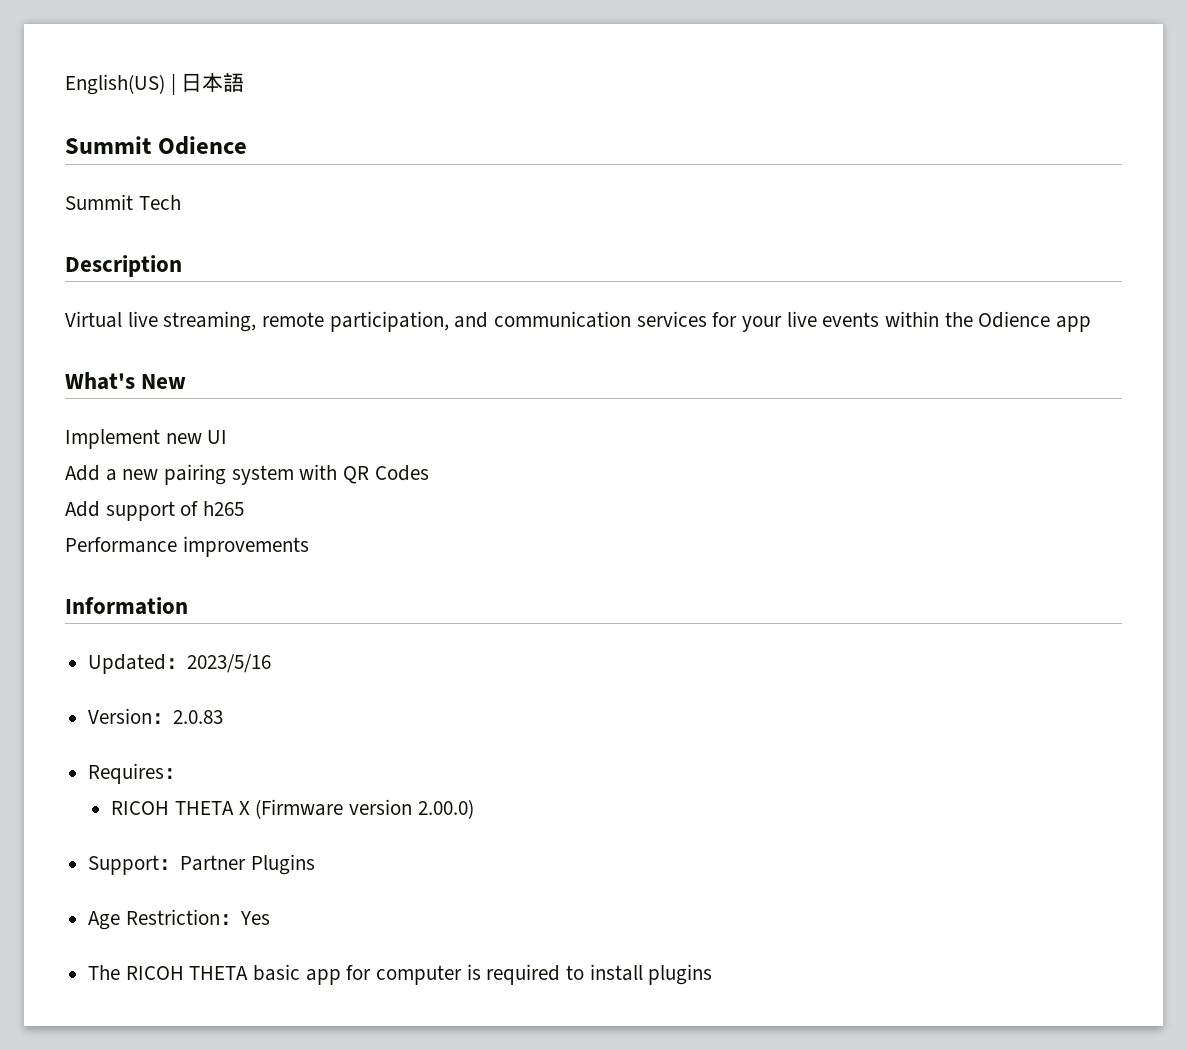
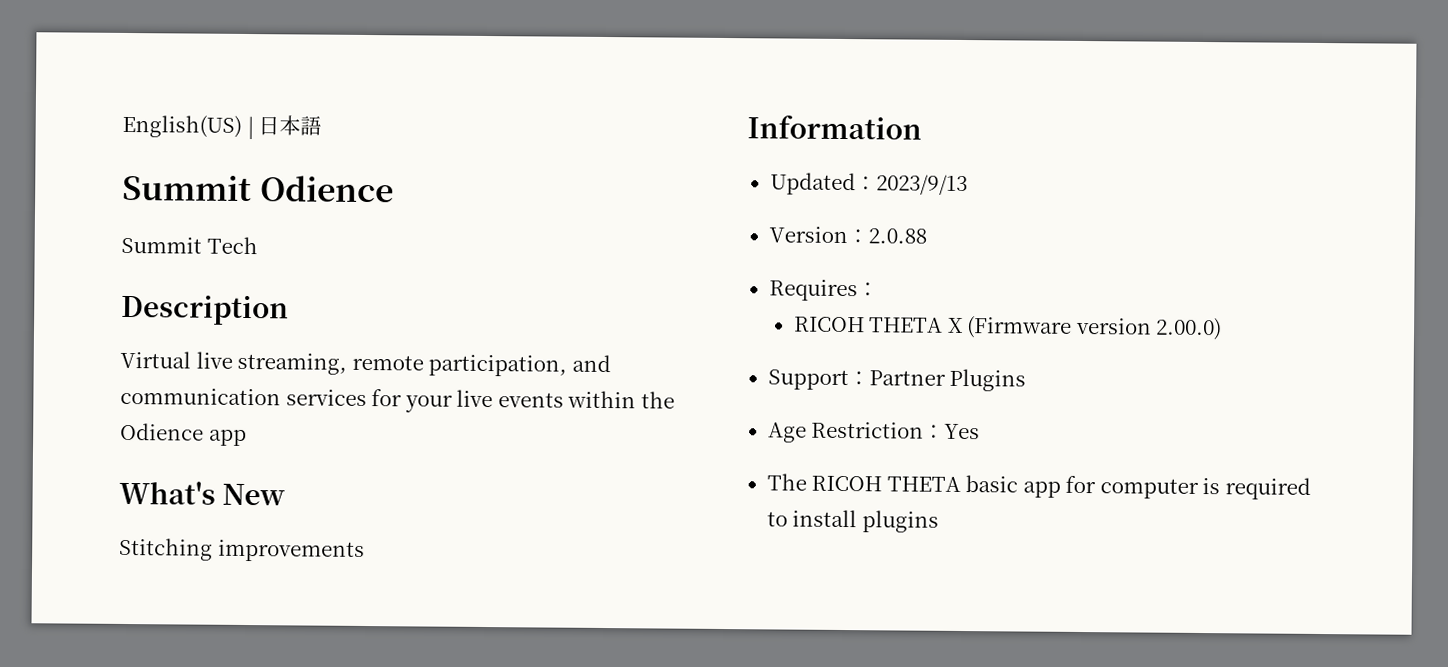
- Implement new UI
- Add a new pairing system with QR Codes
- Add support of h265
- Performance improvements
+ Stitching improvements
- Updated：2023/5/16
+ Updated：2023/9/13
- Version：2.0.83
+ Version：2.0.88

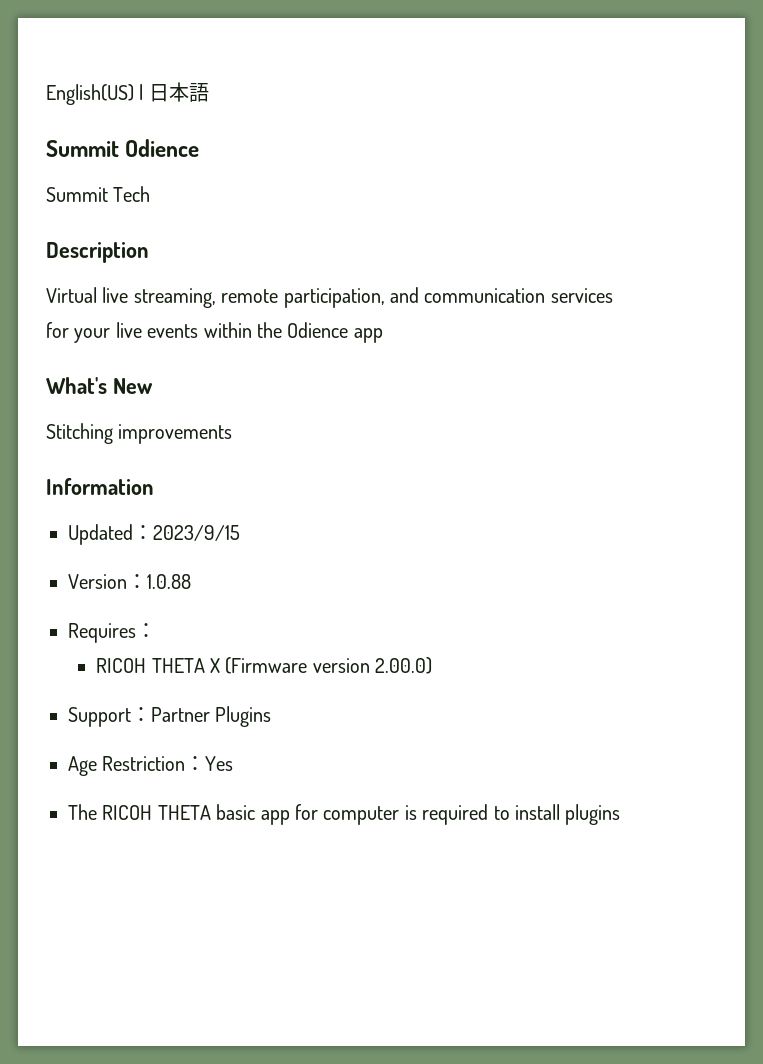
- Updated：2023/9/13
+ Updated：2023/9/15
- Version：2.0.88
+ Version：1.0.88

